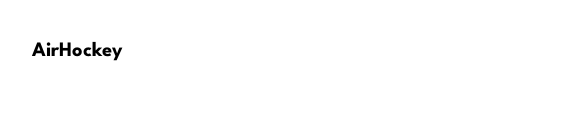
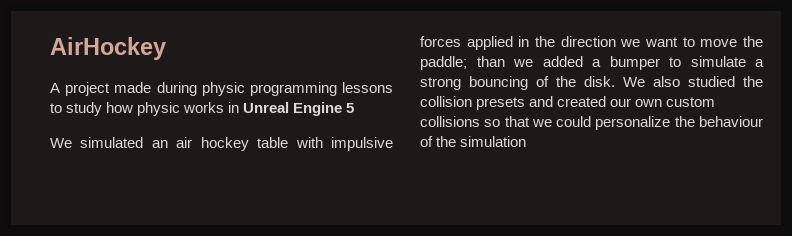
+ A project made during physic programming lessons to study how physic works in Unreal Engine 5
+ We simulated an air hockey table with impulsive forces applied in the direction we want to move the paddle; than we added a bumper to simulate a strong bouncing of the disk. We also studied the collision presets and created our own custom collisions so that we could personalize the behaviour of the simulation

